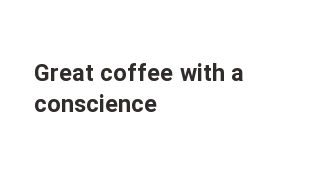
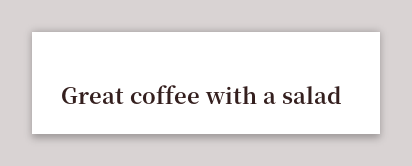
- Great coffee with a conscience
+ Great coffee with a salad

